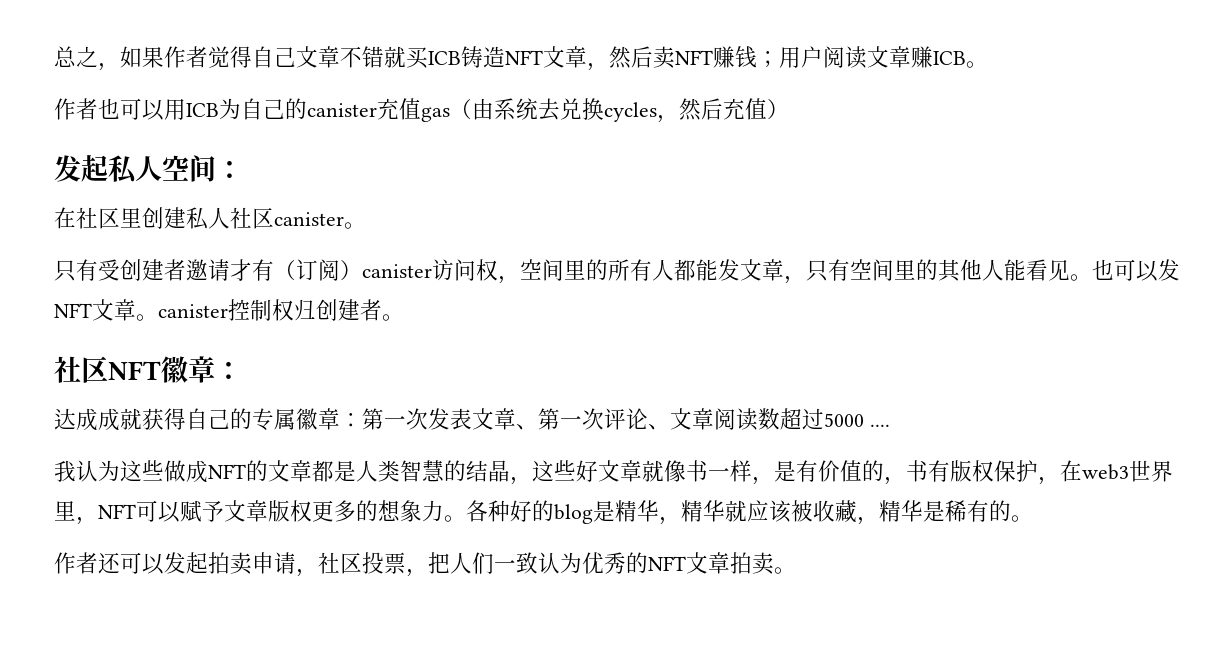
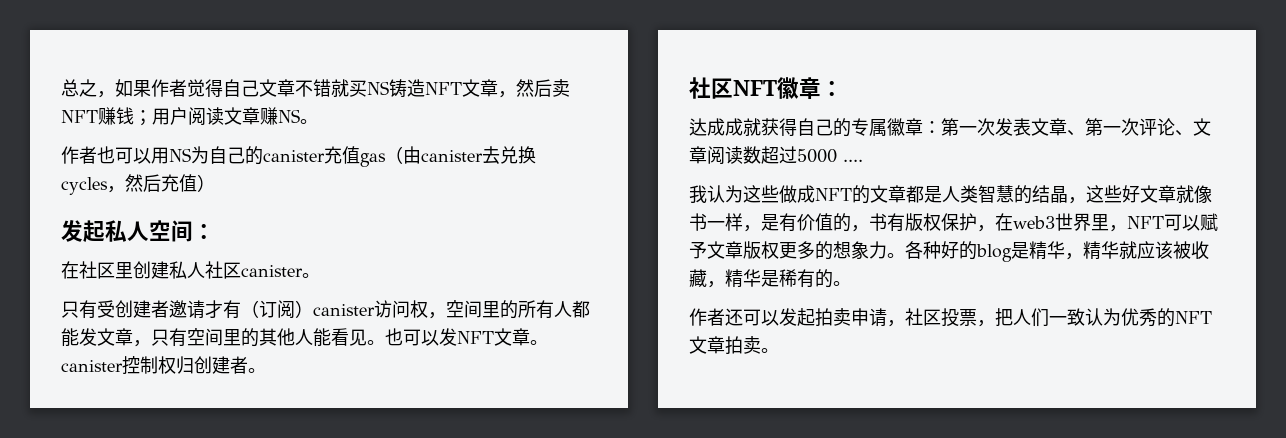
- 总之，如果作者觉得自己文章不错就买ICB铸造NFT文章，然后卖NFT赚钱；用户阅读文章赚ICB。
+ 总之，如果作者觉得自己文章不错就买NS铸造NFT文章，然后卖NFT赚钱；用户阅读文章赚NS。
- 作者也可以用ICB为自己的canister充值gas（由系统去兑换cycles，然后充值）
+ 作者也可以用NS为自己的canister充值gas（由canister去兑换cycles，然后充值）

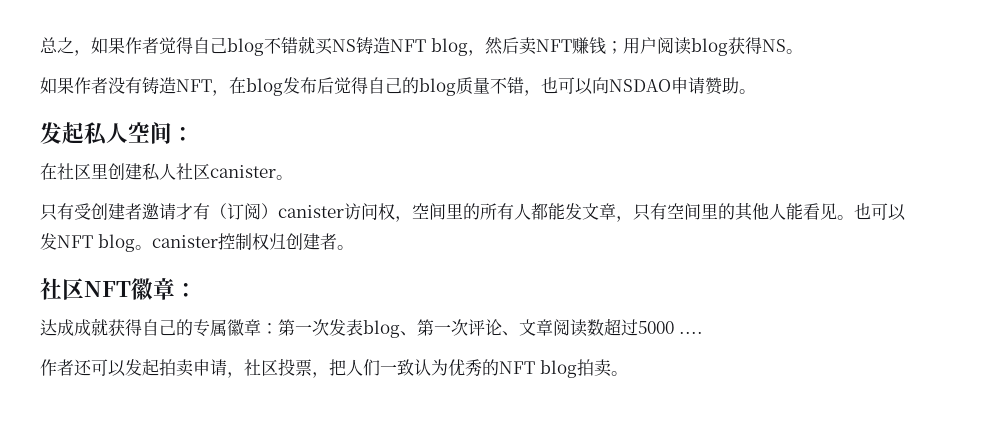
- 总之，如果作者觉得自己文章不错就买NS铸造NFT文章，然后卖NFT赚钱；用户阅读文章赚NS。
+ 总之，如果作者觉得自己blog不错就买NS铸造NFT blog，然后卖NFT赚钱；用户阅读blog获得NS。
- 作者也可以用NS为自己的canister充值gas（由canister去兑换cycles，然后充值）
+ 如果作者没有铸造NFT，在blog发布后觉得自己的blog质量不错，也可以向NSDAO申请赞助。
- 也可以发NFT文章。canister控制权归创建者。
+ 也可以发NFT blog。canister控制权归创建者。
- 达成成就获得自己的专属徽章：第一次发表文章、第一次评论、文章阅读数超过5000 ....
+ 达成成就获得自己的专属徽章：第一次发表blog、第一次评论、文章阅读数超过5000 ....
- 我认为这些做成NFT的文章都是人类智慧的结晶，这些好文章就像书一样，是有价值的，书有版权保护，在web3世界里，NFT可以赋予文章版权更多的想象力。各种好的blog是精华，精华就应该被收藏，精华是稀有的。
- 作者还可以发起拍卖申请，社区投票，把人们一致认为优秀的NFT文章拍卖。
+ 作者还可以发起拍卖申请，社区投票，把人们一致认为优秀的NFT blog拍卖。

